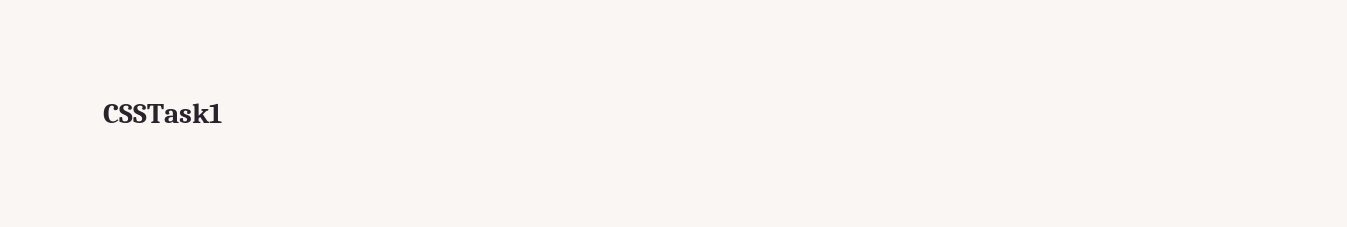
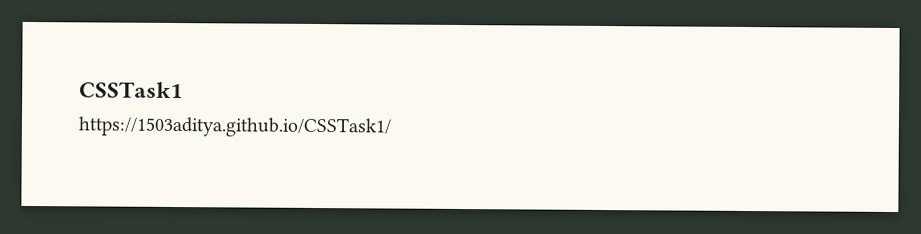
+ https://1503aditya.github.io/CSSTask1/

